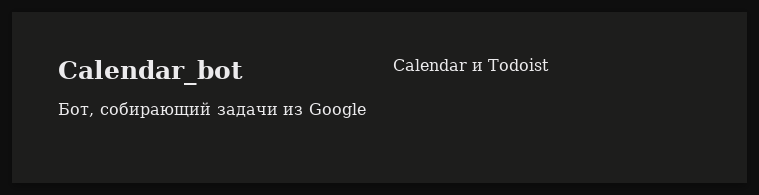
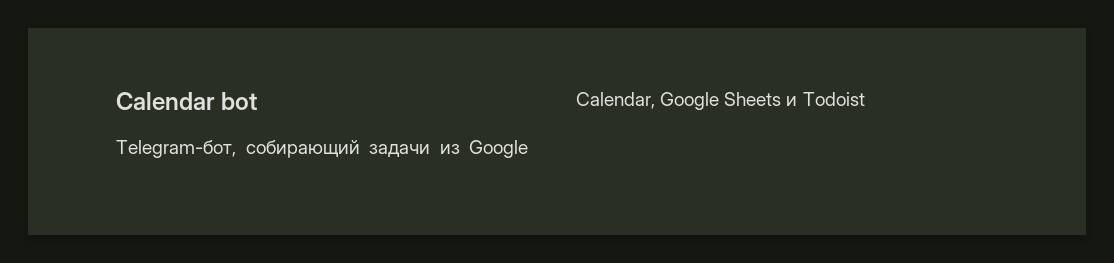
- Calendar_bot
- Бот, собирающий задачи из Google Calendar и Todoist
+ Calendar bot
+ Telegram-бот, собирающий задачи из Google Calendar, Google Sheets и Todoist

